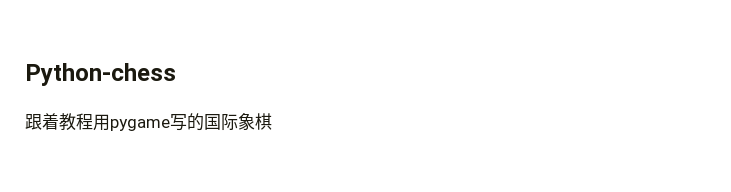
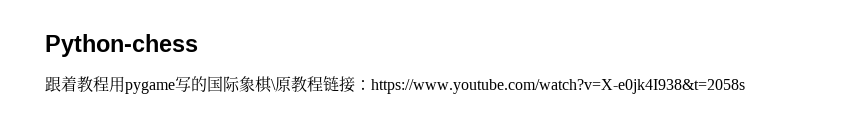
- 跟着教程用pygame写的国际象棋
+ 跟着教程用pygame写的国际象棋\原教程链接：https://www.youtube.com/watch?v=X-e0jk4I938&t=2058s

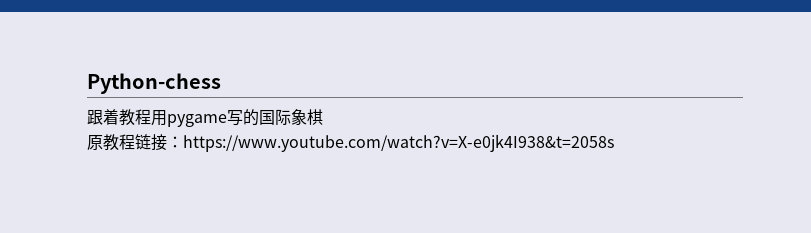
- 跟着教程用pygame写的国际象棋\原教程链接：https://www.youtube.com/watch?v=X-e0jk4I938&t=2058s
+ 跟着教程用pygame写的国际象棋
+ 原教程链接：https://www.youtube.com/watch?v=X-e0jk4I938&t=2058s

